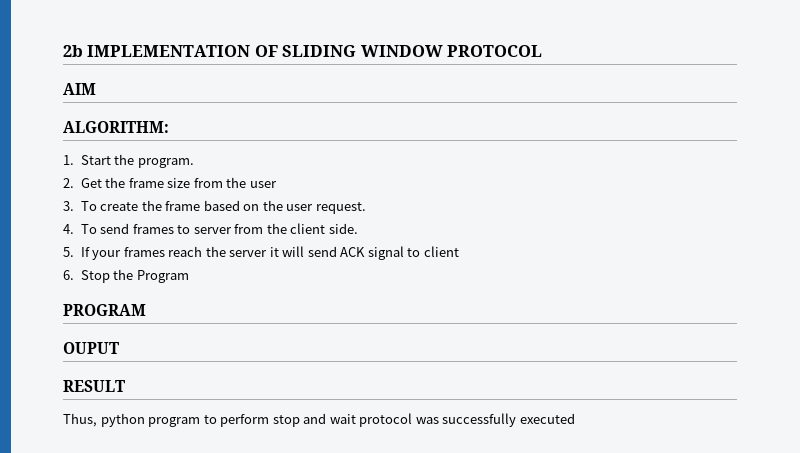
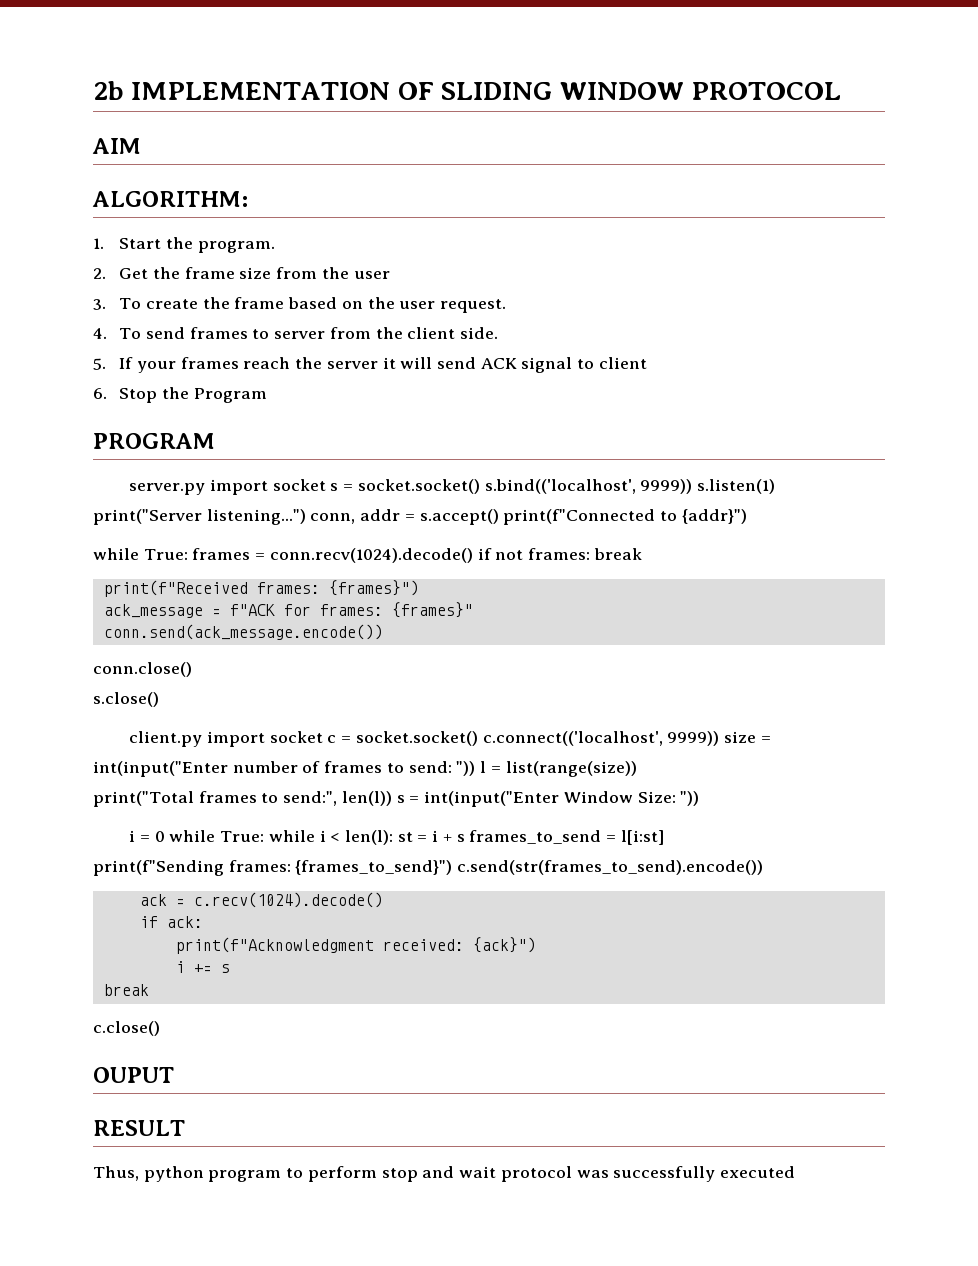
+ server.py import socket s = socket.socket() s.bind(('localhost', 9999)) s.listen(1) print("Server listening...") conn, addr = s.accept() print(f"Connected to {addr}")
+ while True: frames = conn.recv(1024).decode() if not frames: break
+ print(f"Received frames: {frames}")
+ ack_message = f"ACK for frames: {frames}"
+ conn.send(ack_message.encode())
+ conn.close()
+ s.close()
+ client.py import socket c = socket.socket() c.connect(('localhost', 9999)) size = int(input("Enter number of frames to send: ")) l = list(range(size))
+ print("Total frames to send:", len(l)) s = int(input("Enter Window Size: "))
+ i = 0 while True: while i < len(l): st = i + s frames_to_send = l[i:st]
+ print(f"Sending frames: {frames_to_send}") c.send(str(frames_to_send).encode())
+ ack = c.recv(1024).decode()
+ if ack:
+ print(f"Acknowledgment received: {ack}")
+ i += s
+ break
+ c.close()

